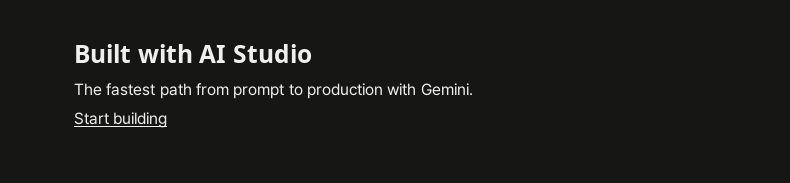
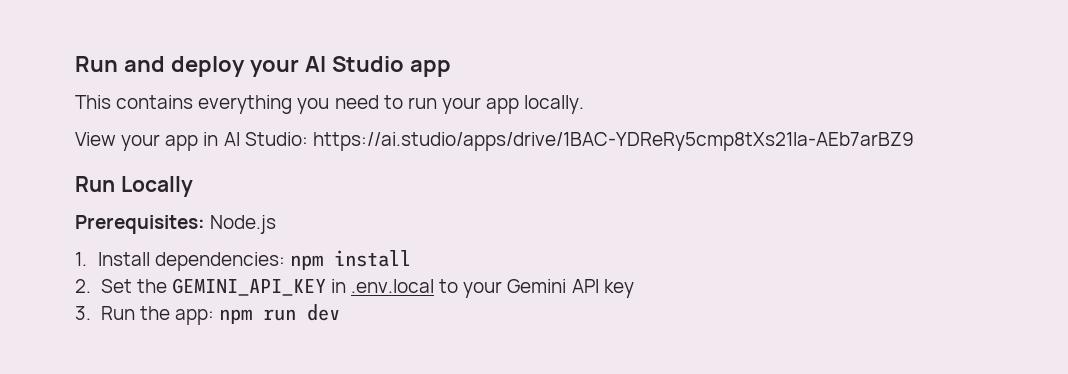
- Built with AI Studio
- The fastest path from prompt to production with Gemini.
- Start building
+ Run and deploy your AI Studio app
+ This contains everything you need to run your app locally.
+ View your app in AI Studio: https://ai.studio/apps/drive/1BAC-YDReRy5cmp8tXs21la-AEb7arBZ9
+ Run Locally
+ Prerequisites: Node.js
+ 1. Install dependencies: npm install
+ 2. Set the GEMINI_API_KEY in .env.local to your Gemini API key
+ 3. Run the app: npm run dev

